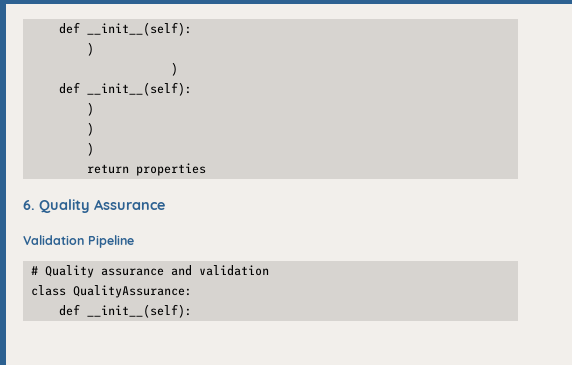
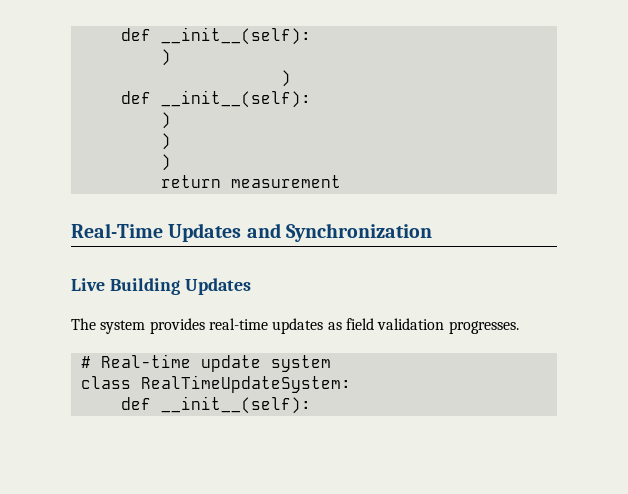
- return properties
- 6. Quality Assurance
- Validation Pipeline
- # Quality assurance and validation
+ return measurement
+ Real-Time Updates and Synchronization
+ Live Building Updates
+ The system provides real-time updates as field validation progresses.
+ # Real-time update system
- class QualityAssurance:
+ class RealTimeUpdateSystem:

